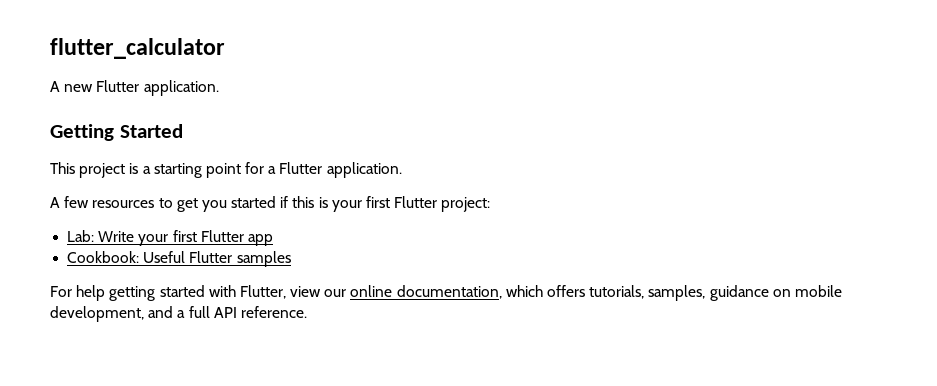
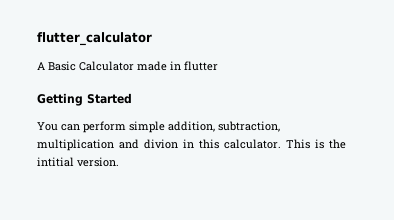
- A new Flutter application.
+ A Basic Calculator made in flutter
  Getting Started
- This project is a starting point for a Flutter application.
- A few resources to get you started if this is your first Flutter project:
- Lab: Write your first Flutter app
- Cookbook: Useful Flutter samples
- For help getting started with Flutter, view our online documentation, which offers tutorials, samples, guidance on mobile development, and a full API reference.
+ You can perform simple addition, subtraction, multiplication and divion in this calculator. This is the intitial version.

